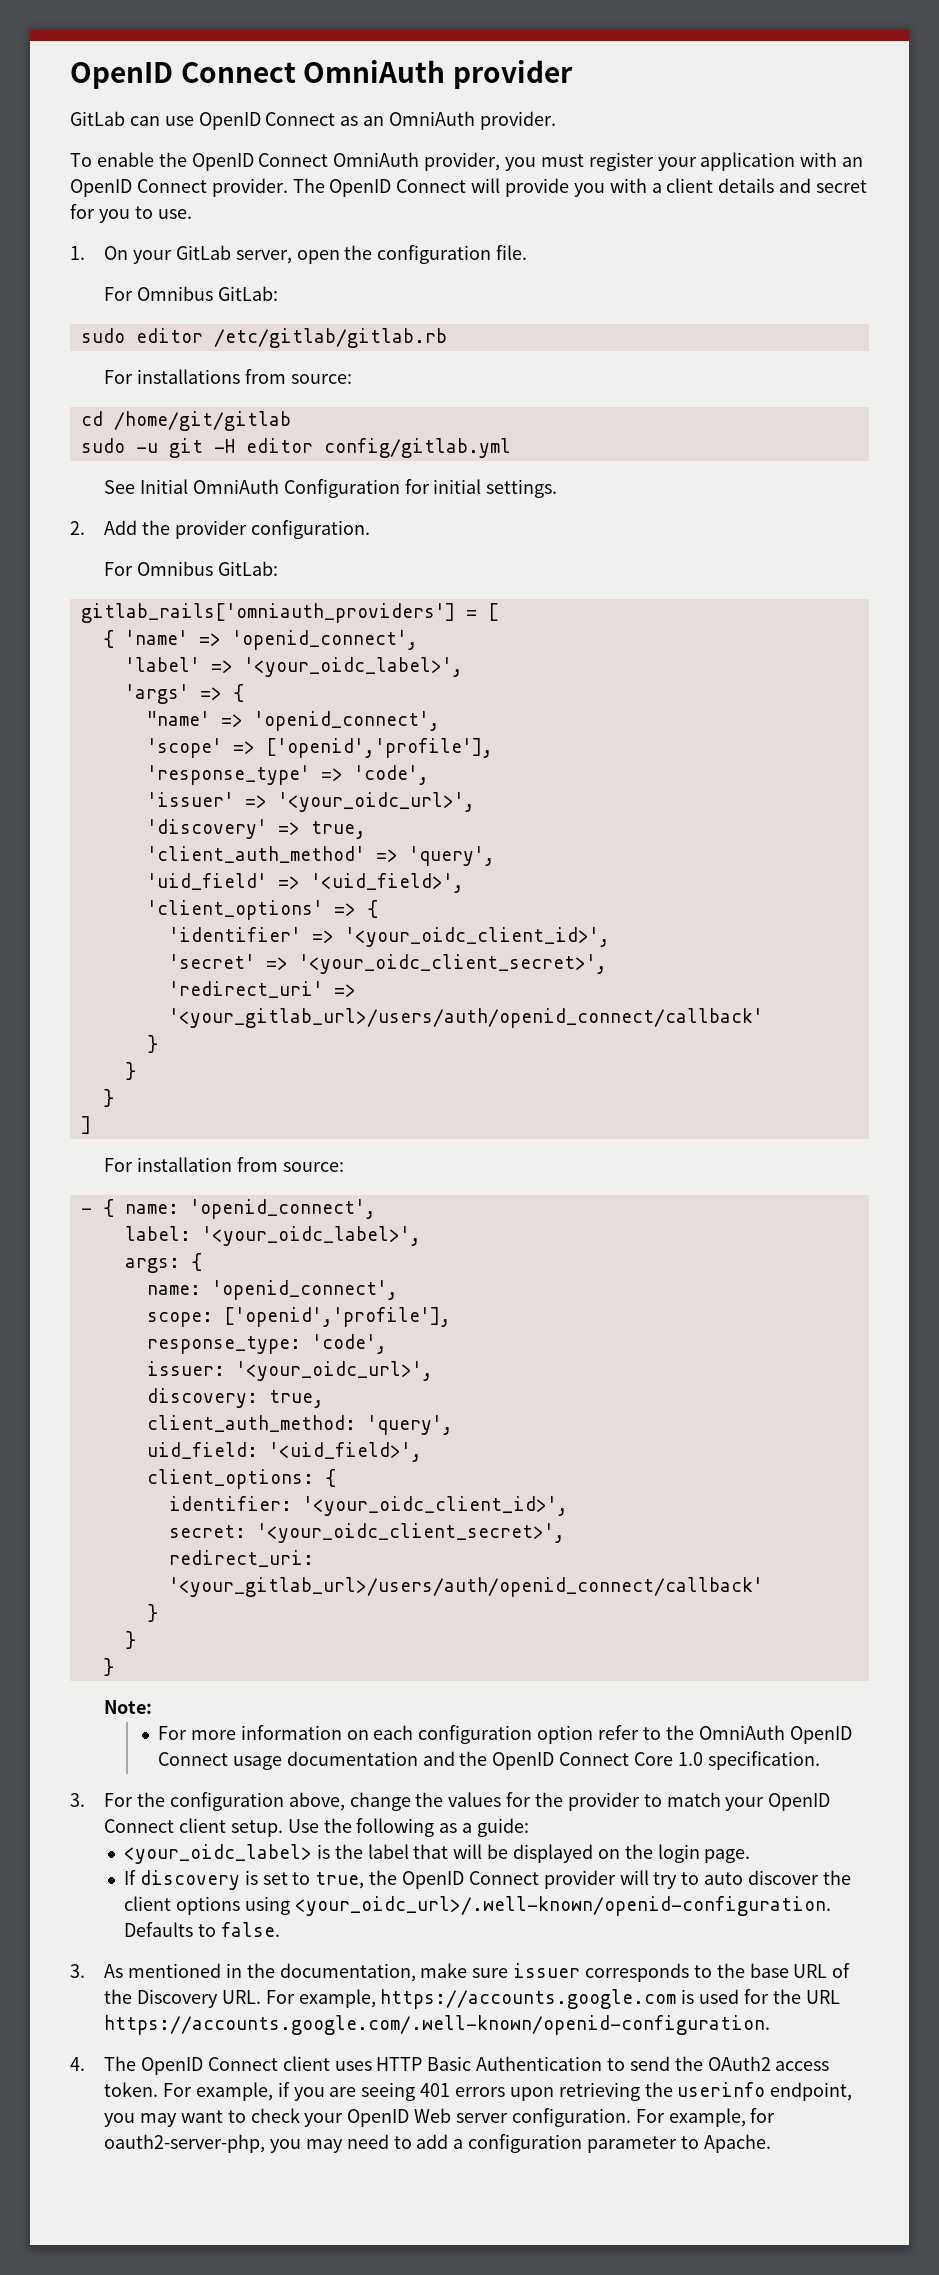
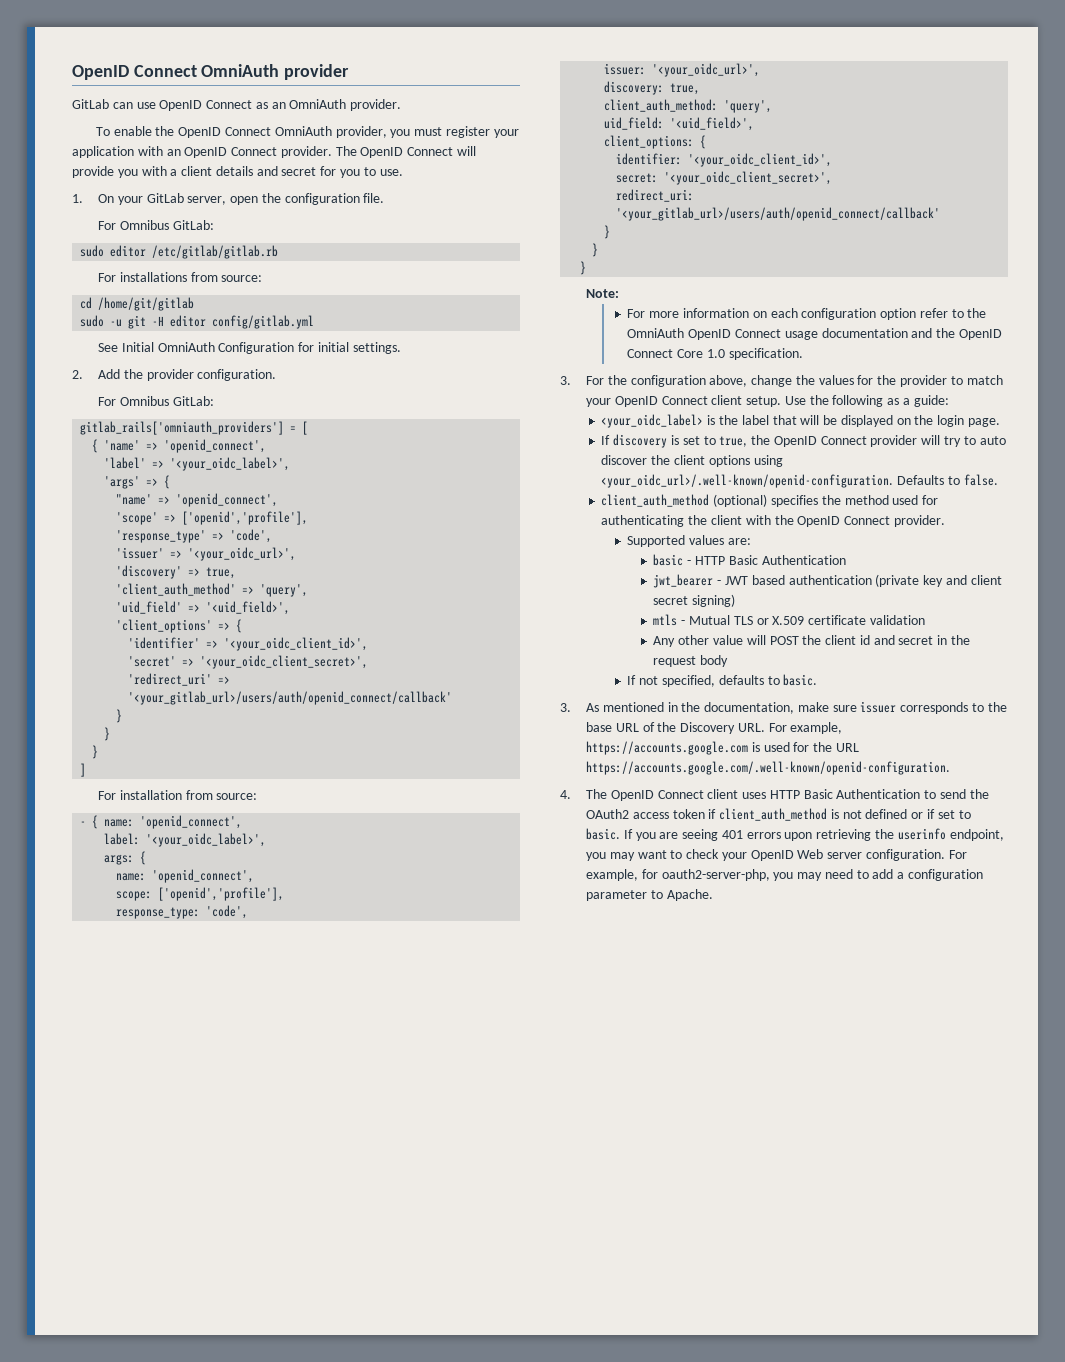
+ client_auth_method (optional) specifies the method used for authenticating the client with the OpenID Connect provider.
+ Supported values are:
+ basic - HTTP Basic Authentication
+ jwt_bearer - JWT based authentication (private key and client secret signing)
+ mtls - Mutual TLS or X.509 certificate validation
+ Any other value will POST the client id and secret in the request body
+ If not specified, defaults to basic.
- 4. The OpenID Connect client uses HTTP Basic Authentication to send the OAuth2 access token. For example, if you are seeing 401 errors upon retrieving the userinfo endpoint, you may want to check your OpenID Web server configuration.
+ 4. The OpenID Connect client uses HTTP Basic Authentication to send the OAuth2 access token if client_auth_method is not defined or if set to basic. If you are seeing 401 errors upon retrieving the userinfo endpoint, you may want to check your OpenID Web server configuration.

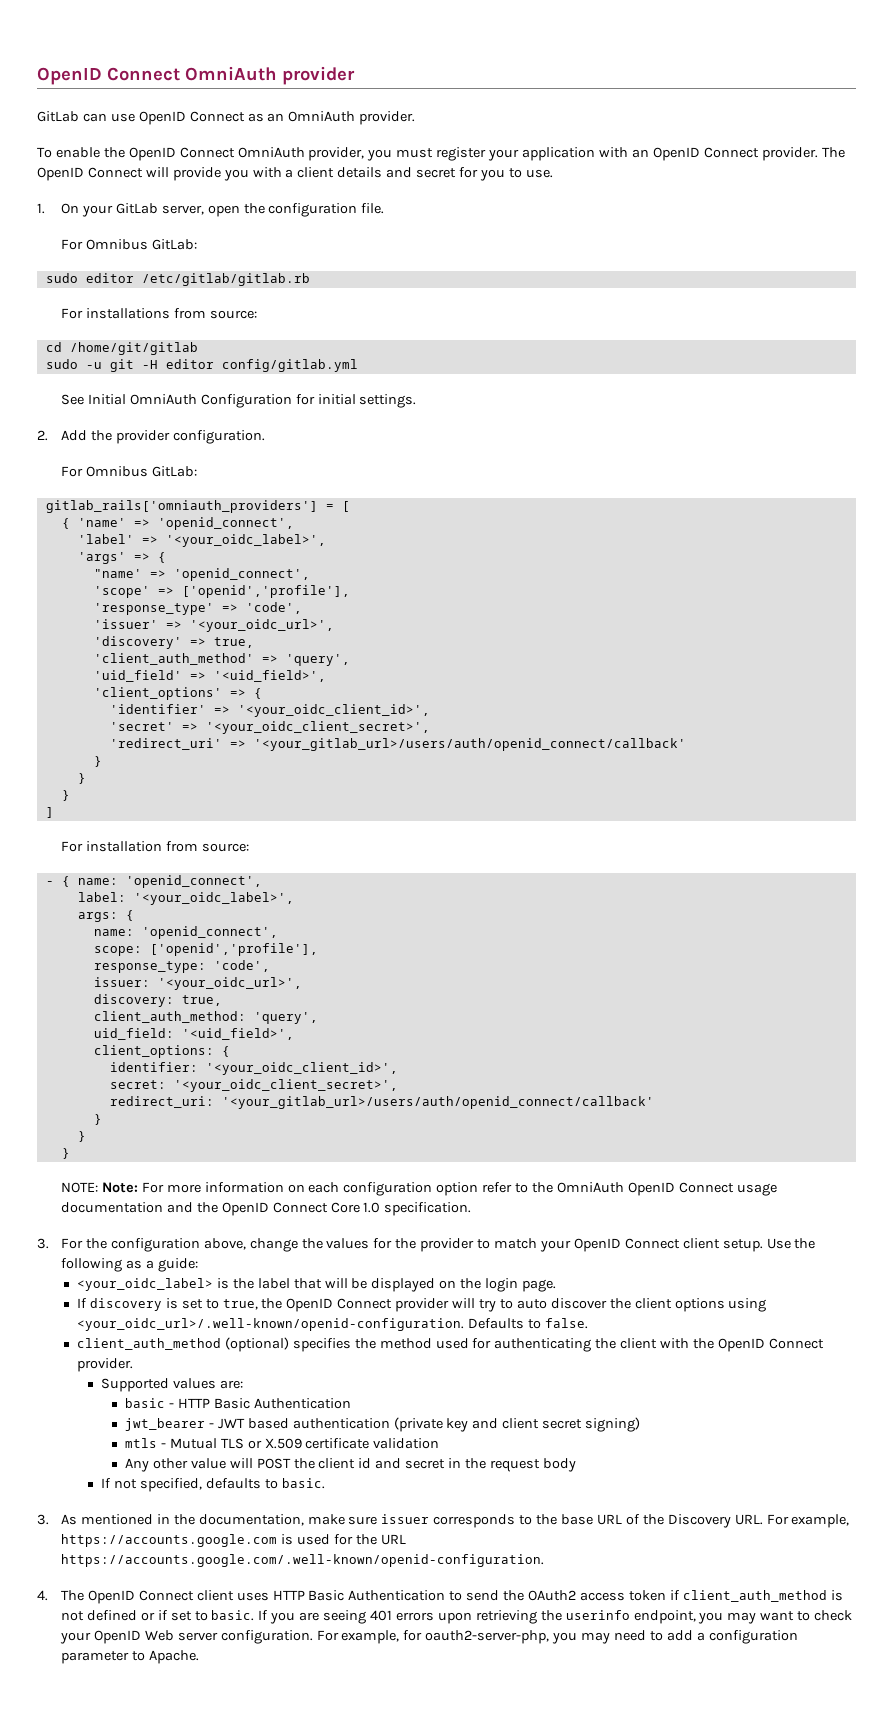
- Note:
- For more information on each configuration option refer to the OmniAuth OpenID Connect usage documentation and the OpenID Connect Core 1.0 specification.
+ NOTE: Note: For more information on each configuration option refer to the OmniAuth OpenID Connect usage documentation and the OpenID Connect Core 1.0 specification.

